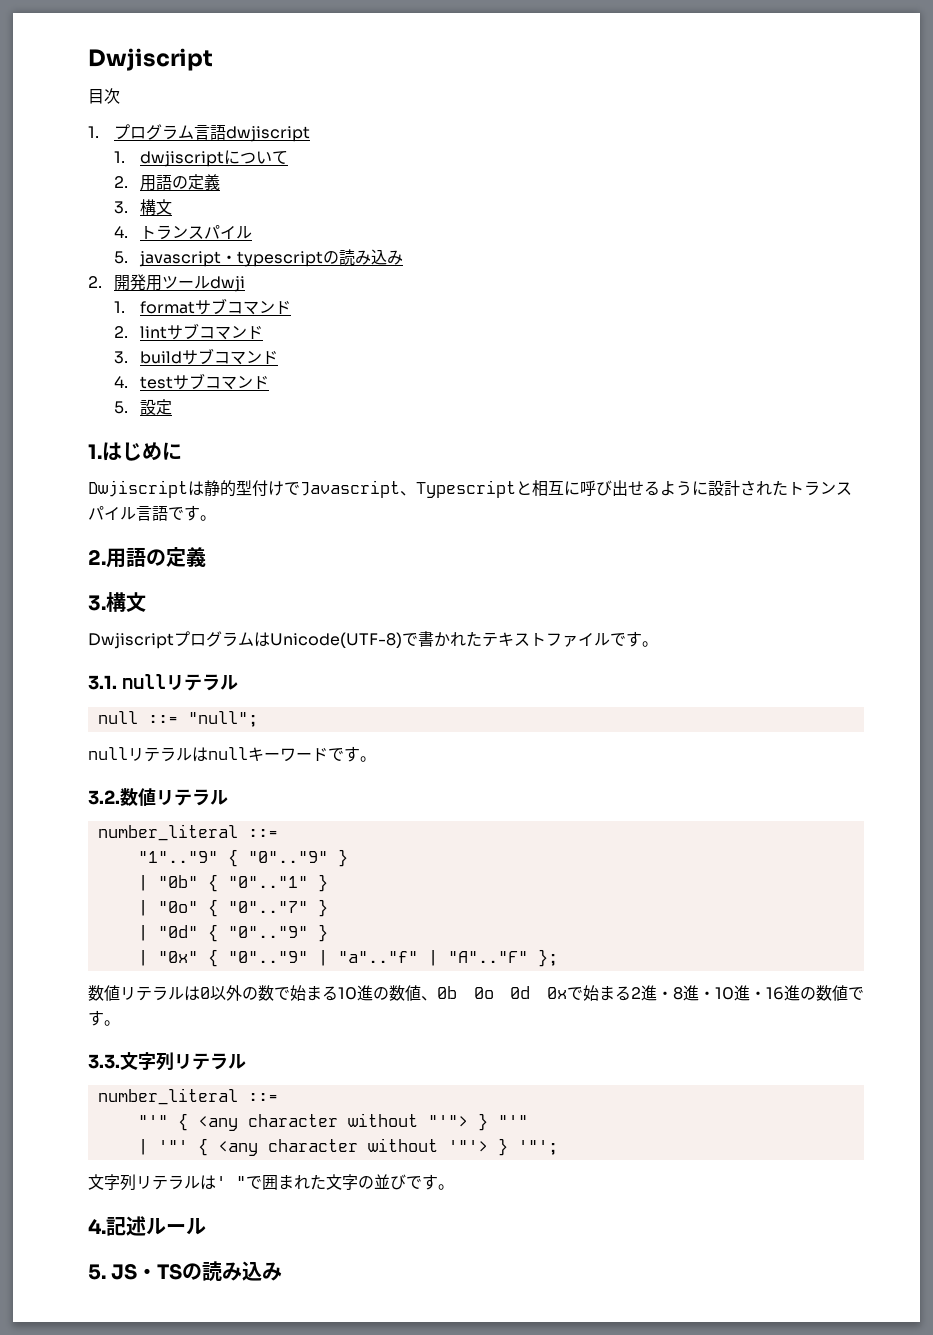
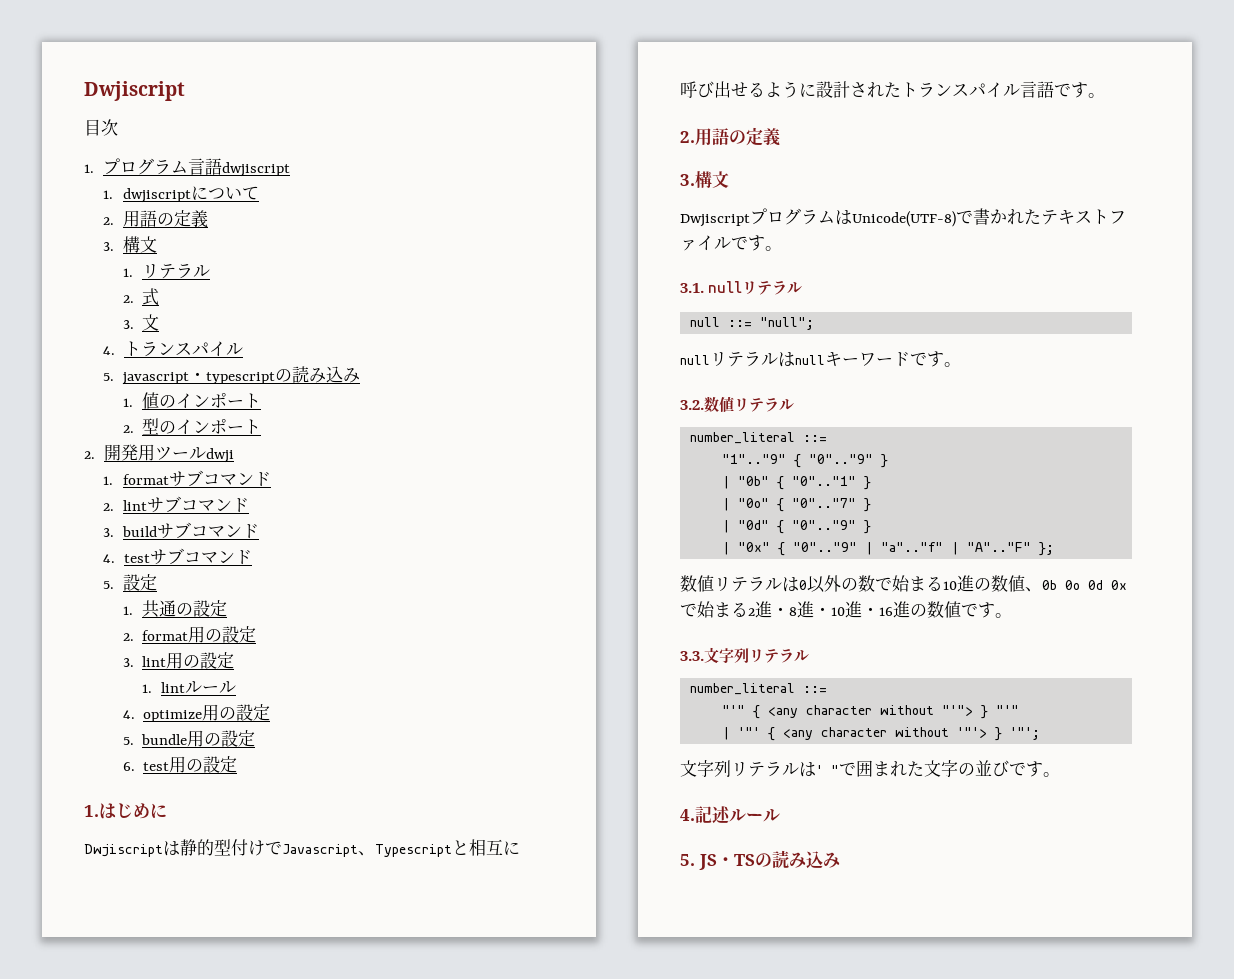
+ 1.リテラル
+ 2.式
+ 3.文
+ 1.値のインポート
+ 2.型のインポート
+ 1.共通の設定
+ 2. format用の設定
+ 3. lint用の設定
+ 1. lintルール
+ 4. optimize用の設定
+ 5. bundle用の設定
+ 6. test用の設定

